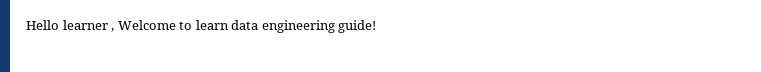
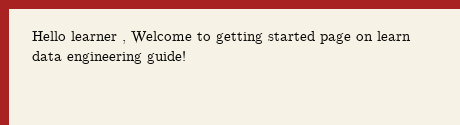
- Hello learner , Welcome to learn data engineering guide!
+ Hello learner , Welcome to getting started page on learn data engineering guide!

